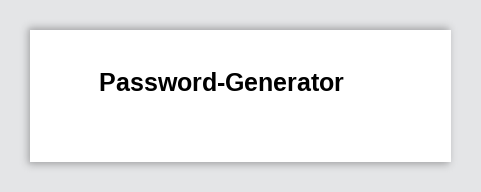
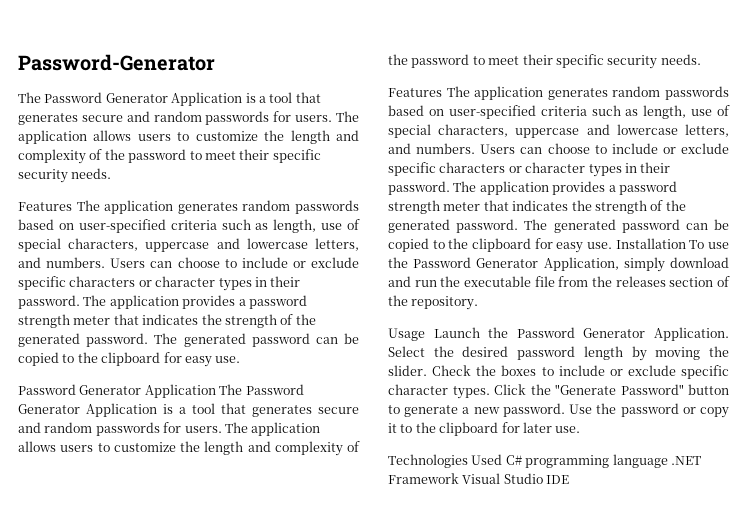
  Password-Generator
+ The Password Generator Application is a tool that generates secure and random passwords for users. The application allows users to customize the length and complexity of the password to meet their specific security needs.
+ Features The application generates random passwords based on user-specified criteria such as length, use of special characters, uppercase and lowercase letters, and numbers. Users can choose to include or exclude specific characters or character types in their password. The application provides a password strength meter that indicates the strength of the generated password. The generated password can be copied to the clipboard for easy use.
+ Password Generator Application The Password Generator Application is a tool that generates secure and random passwords for users. The application allows users to customize the length and complexity of the password to meet their specific security needs.
+ Features The application generates random passwords based on user-specified criteria such as length, use of special characters, uppercase and lowercase letters, and numbers. Users can choose to include or exclude specific characters or character types in their password. The application provides a password strength meter that indicates the strength of the generated password. The generated password can be copied to the clipboard for easy use. Installation To use the Password Generator Application, simply download and run the executable file from the releases section of the repository.
+ Usage Launch the Password Generator Application. Select the desired password length by moving the slider. Check the boxes to include or exclude specific character types. Click the "Generate Password" button to generate a new password. Use the password or copy it to the clipboard for later use.
+ Technologies Used C# programming language .NET Framework Visual Studio IDE

